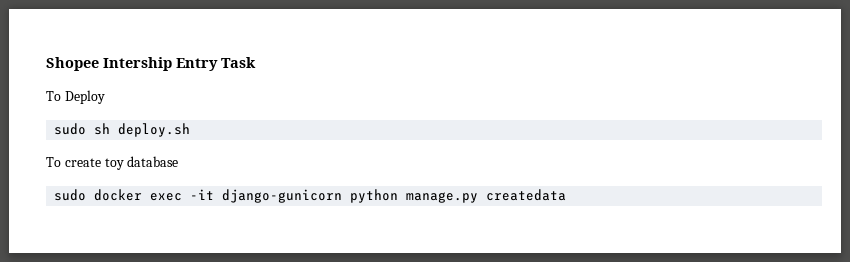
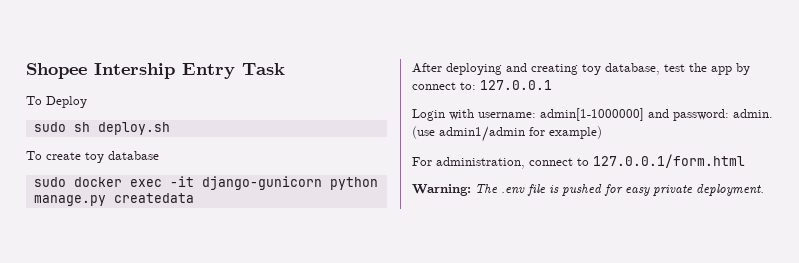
+ After deploying and creating toy database, test the app by connect to: 127.0.0.1
+ Login with username: admin[1-1000000] and password: admin. (use admin1/admin for example)
+ For administration, connect to 127.0.0.1/form.html
+ Warning: The .env file is pushed for easy private deployment.

